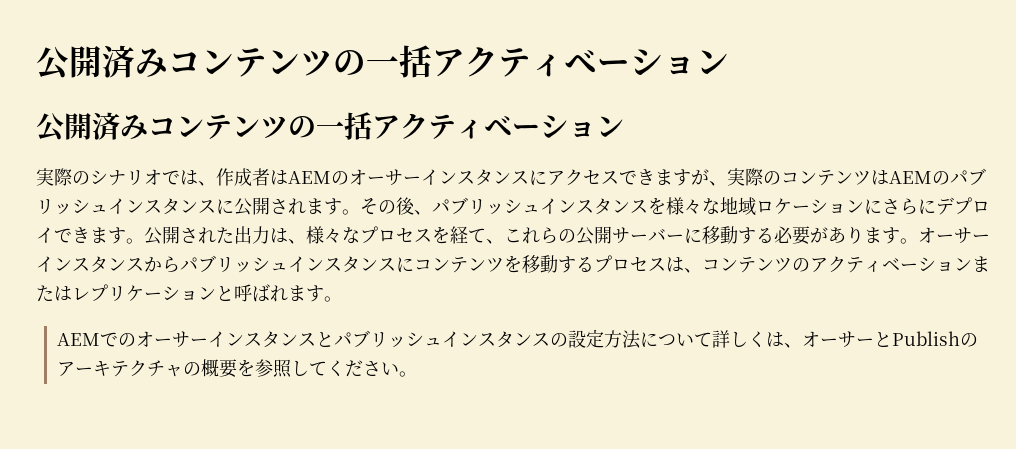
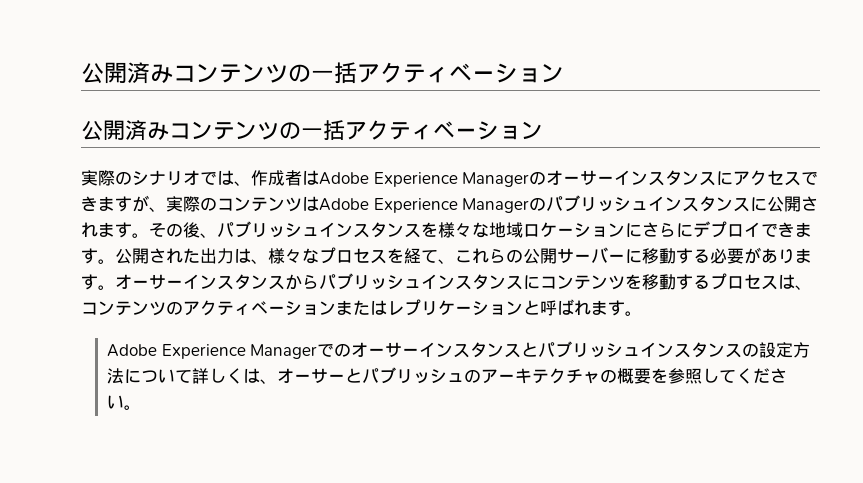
- 実際のシナリオでは、作成者はAEMのオーサーインスタンスにアクセスできますが、実際のコンテンツはAEMのパブリッシュインスタンスに公開されます。
+ 実際のシナリオでは、作成者はAdobe Experience Managerのオーサーインスタンスにアクセスできますが、実際のコンテンツはAdobe Experience Managerのパブリッシュインスタンスに公開されます。
- AEMでのオーサーインスタンスとパブリッシュインスタンスの設定方法について詳しくは、オーサーとPublishのアーキテクチャの概要を参照してください。
+ Adobe Experience Managerでのオーサーインスタンスとパブリッシュインスタンスの設定方法について詳しくは、オーサーとパブリッシュのアーキテクチャの概要を参照してください。

